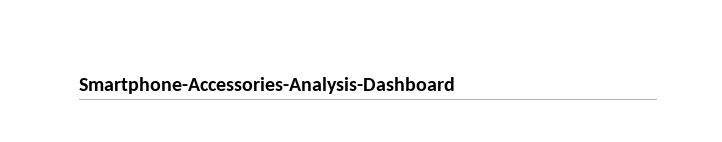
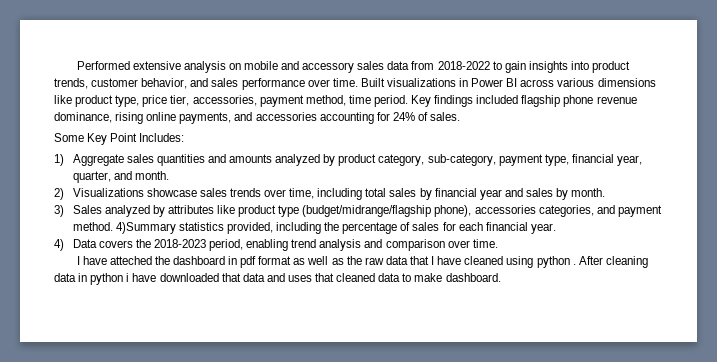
- Smartphone-Accessories-Analysis-Dashboard
+ Performed extensive analysis on mobile and accessory sales data from 2018-2022 to gain insights into product trends, customer behavior, and sales performance over time. Built visualizations in Power BI across various dimensions like product type, price tier, accessories, payment method, time period. Key findings included flagship phone revenue dominance, rising online payments, and accessories accounting for 24% of sales.
+ Some Key Point Includes:
+ 1) Aggregate sales quantities and amounts analyzed by product category, sub-category, payment type, financial year, quarter, and month.
+ 2) Visualizations showcase sales trends over time, including total sales by financial year and sales by month.
+ 3) Sales analyzed by attributes like product type (budget/midrange/flagship phone), accessories categories, and payment method. 4)Summary statistics provided, including the percentage of sales for each financial year.
+ 4) Data covers the 2018-2023 period, enabling trend analysis and comparison over time.
+ I have atteched the dashboard in pdf format as well as the raw data that I have cleaned using python . After cleaning data in python i have downloaded that data and uses that cleaned data to make dashboard.

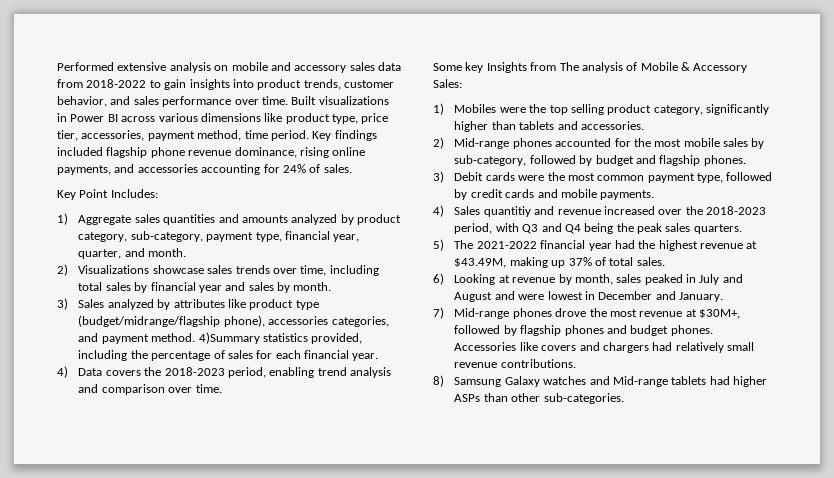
- Some Key Point Includes:
+ Key Point Includes:
- I have atteched the dashboard in pdf format as well as the raw data that I have cleaned using python . After cleaning data in python i have downloaded that data and uses that cleaned data to make dashboard.
+ Some key Insights from The analysis of Mobile & Accessory Sales:
+ 1) Mobiles were the top selling product category, significantly higher than tablets and accessories.
+ 2) Mid-range phones accounted for the most mobile sales by sub-category, followed by budget and flagship phones.
+ 3) Debit cards were the most common payment type, followed by credit cards and mobile payments.
+ 4) Sales quantitiy and revenue increased over the 2018-2023 period, with Q3 and Q4 being the peak sales quarters.
+ 5) The 2021-2022 financial year had the highest revenue at $43.49M, making up 37% of total sales.
+ 6) Looking at revenue by month, sales peaked in July and August and were lowest in December and January.
+ 7) Mid-range phones drove the most revenue at $30M+, followed by flagship phones and budget phones. Accessories like covers and chargers had relatively small revenue contributions.
+ 8) Samsung Galaxy watches and Mid-range tablets had higher ASPs than other sub-categories.

